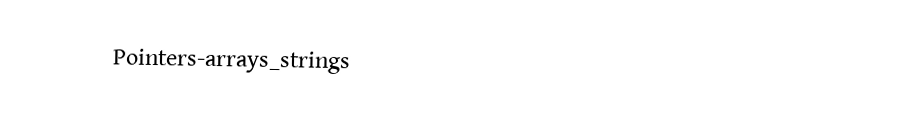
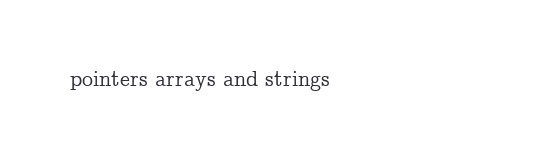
- Pointers-arrays_strings
+ pointers arrays and strings

